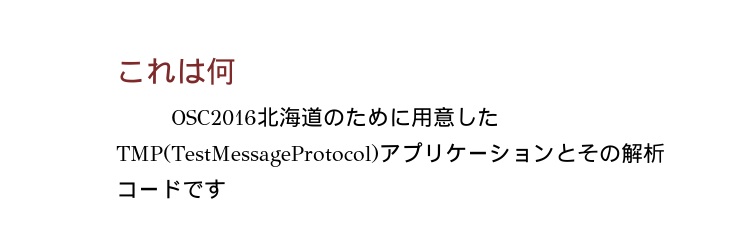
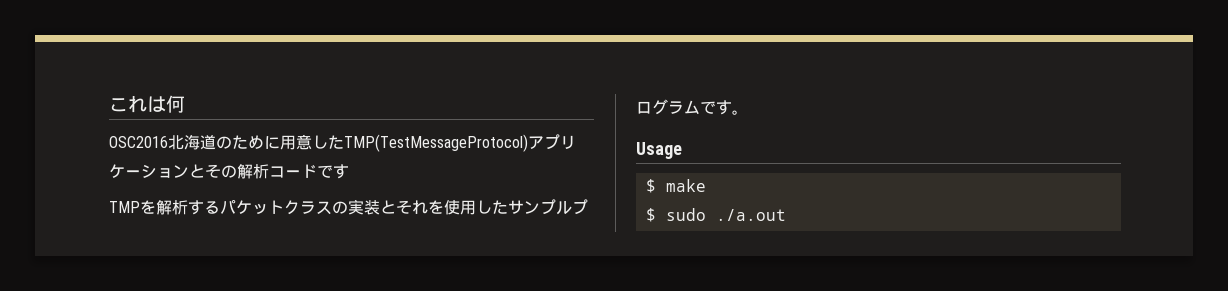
+ TMPを解析するパケットクラスの実装とそれを使用したサンプルプログラムです。
+ Usage
+ $ make
+ $ sudo ./a.out

